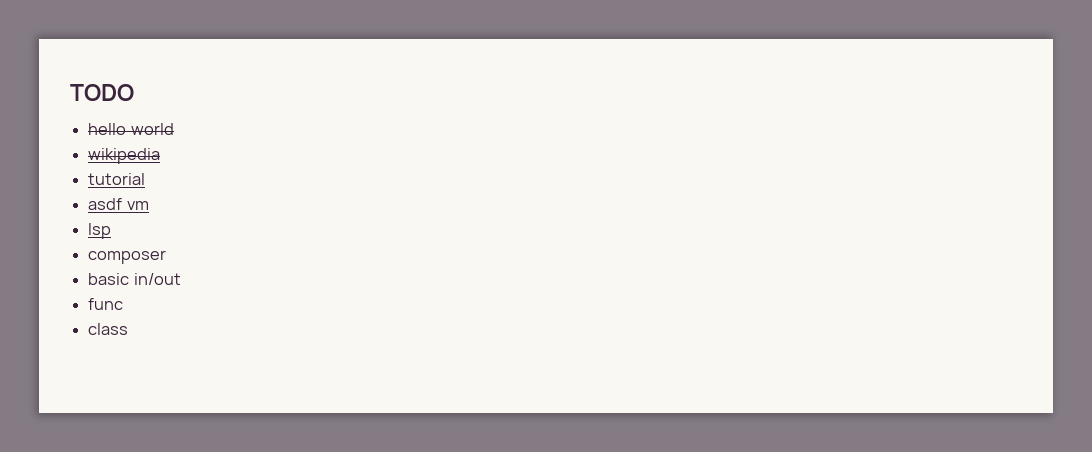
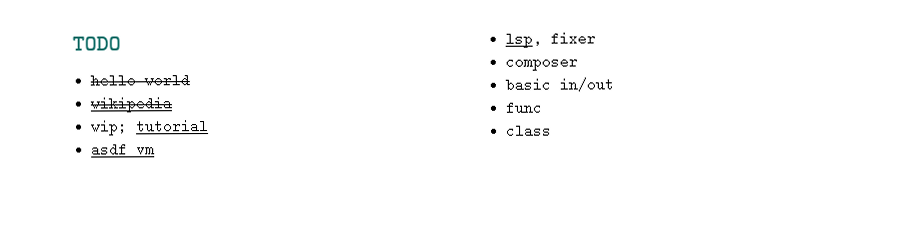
- tutorial
+ wip; tutorial
- lsp
+ lsp, fixer

